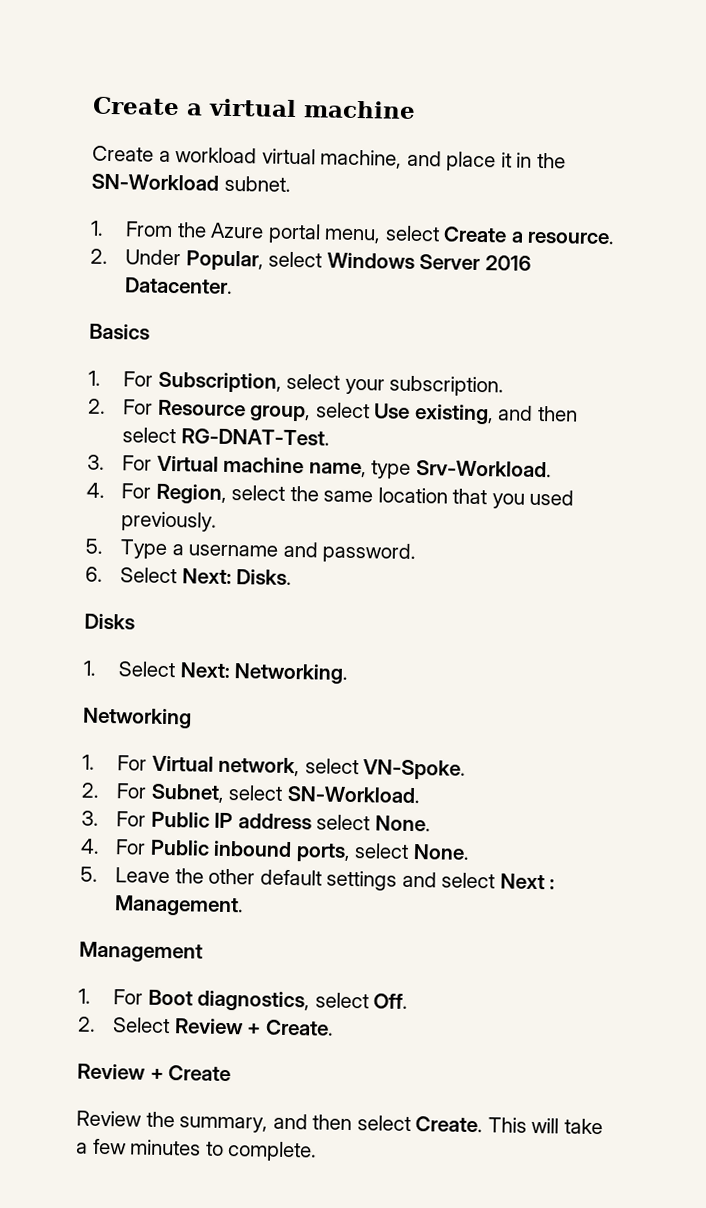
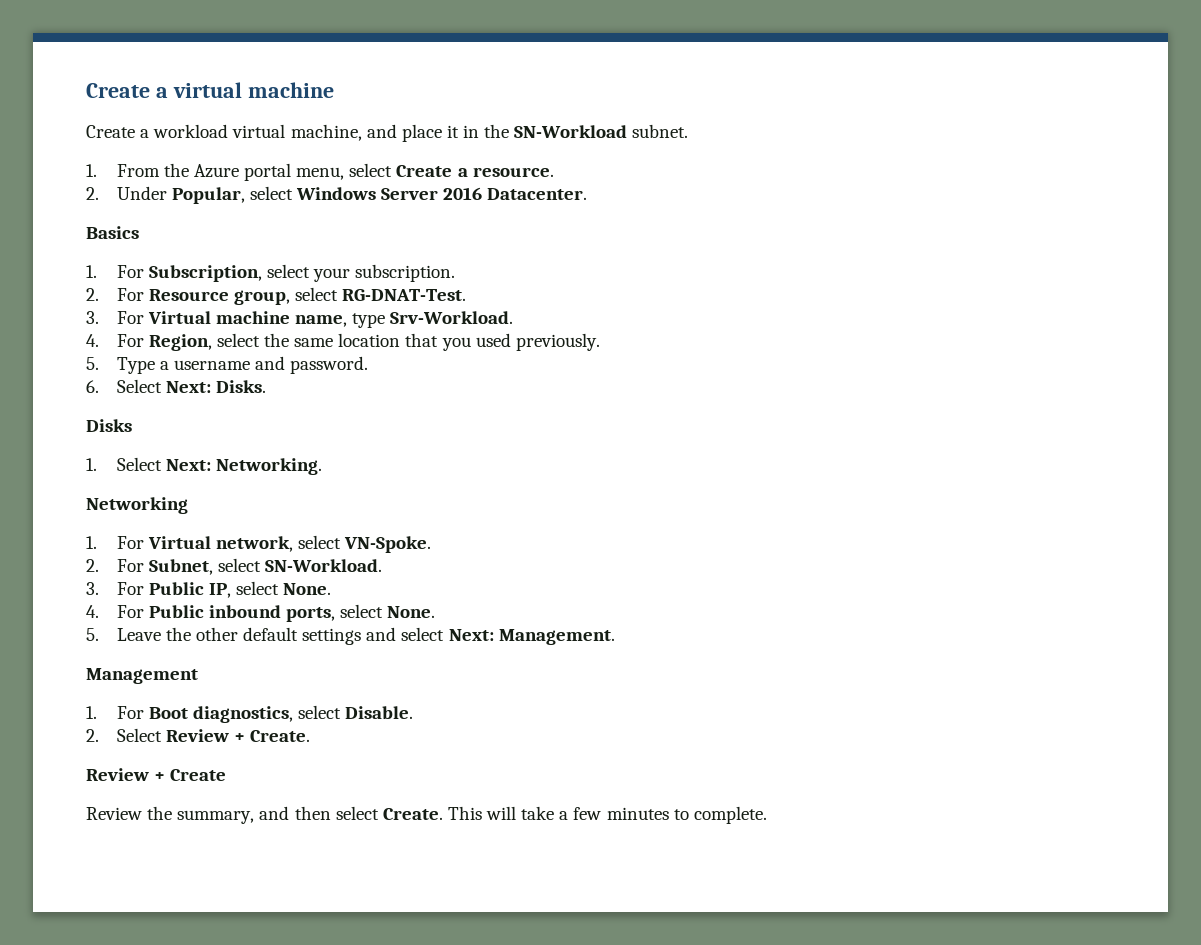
- 2. For Resource group, select Use existing, and then select RG-DNAT-Test.
+ 2. For Resource group, select RG-DNAT-Test.
- 3. For Public IP address select None.
+ 3. For Public IP, select None.
- 5. Leave the other default settings and select Next : Management.
+ 5. Leave the other default settings and select Next: Management.
- 1. For Boot diagnostics, select Off.
+ 1. For Boot diagnostics, select Disable.

